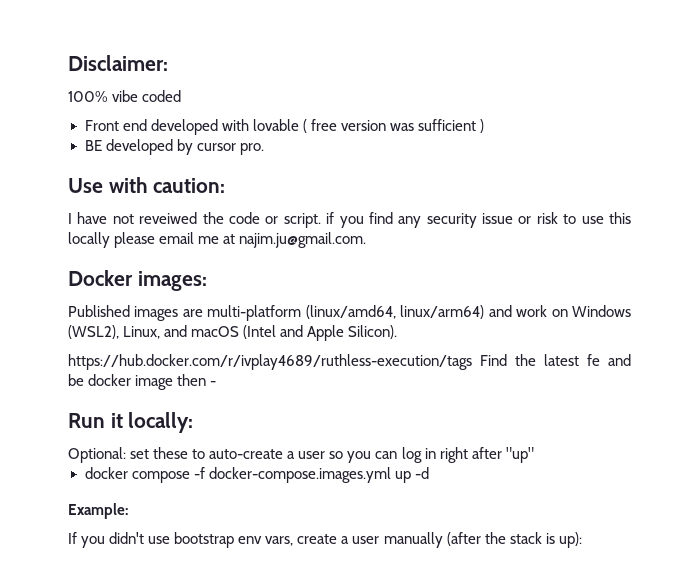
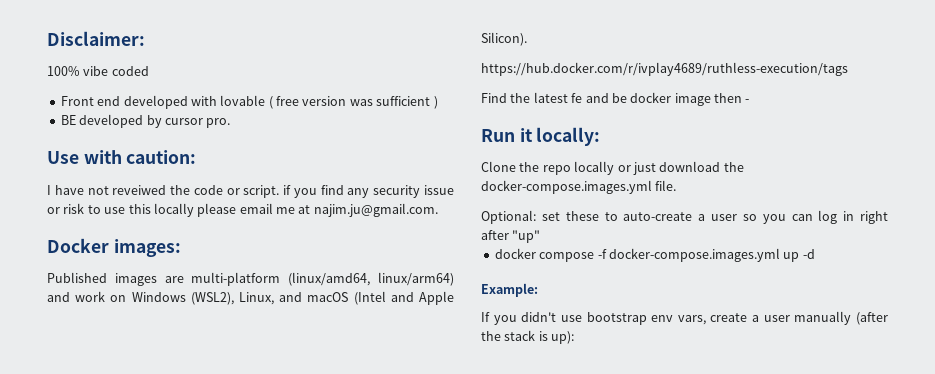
- https://hub.docker.com/r/ivplay4689/ruthless-execution/tags Find the latest fe and be docker image then -
+ https://hub.docker.com/r/ivplay4689/ruthless-execution/tags
+ Find the latest fe and be docker image then -
+ Clone the repo locally or just download the docker-compose.images.yml file.

